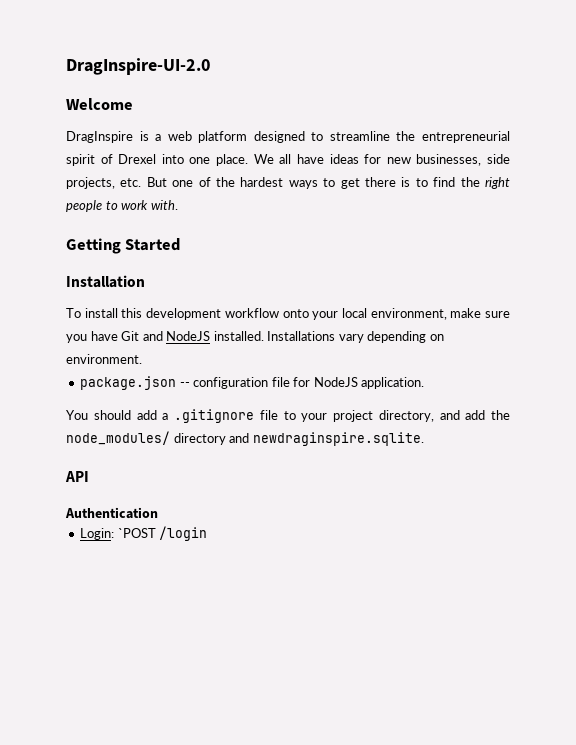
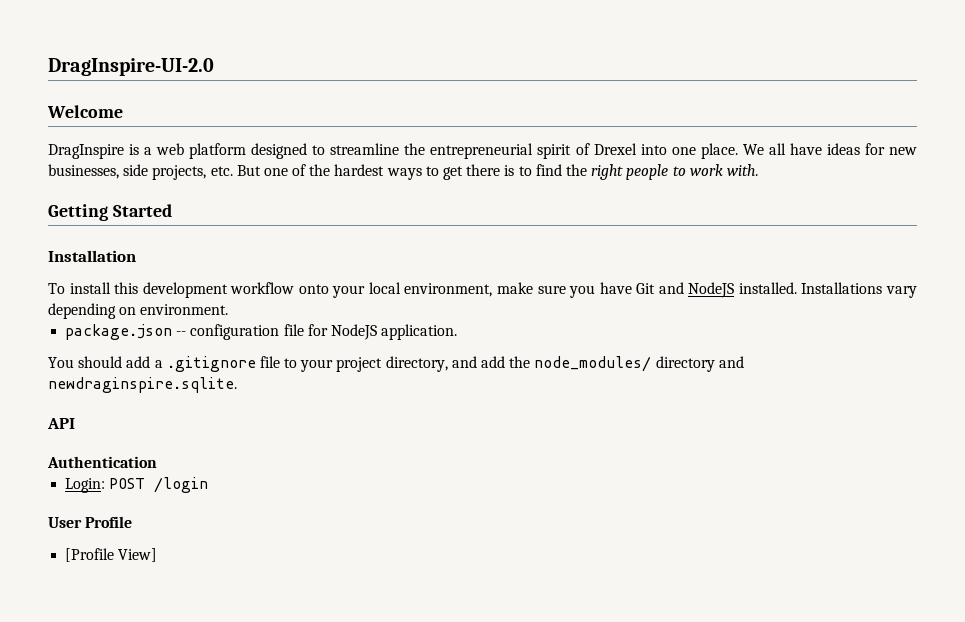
- Login: `POST /login
+ Login: POST /login
+ User Profile
+ [Profile View]

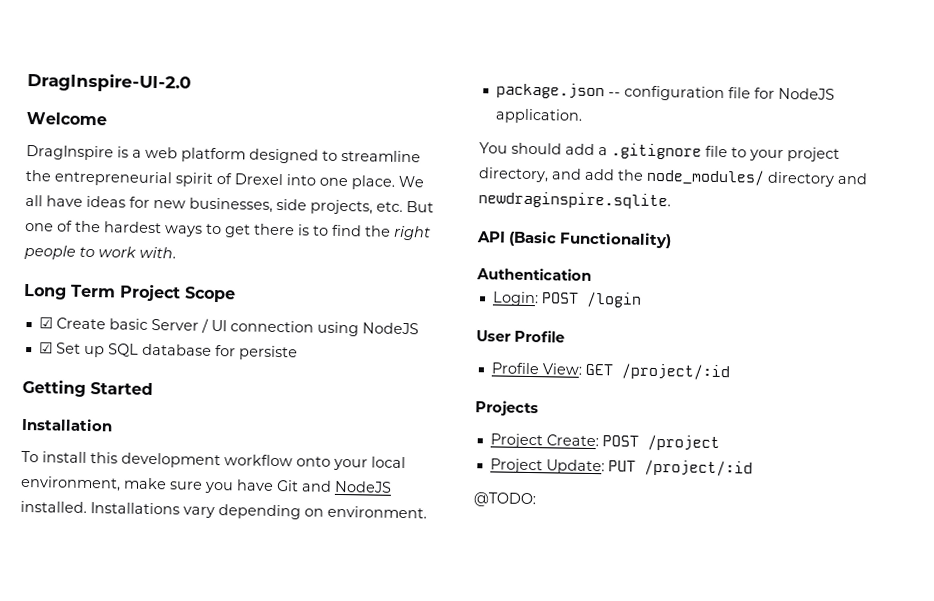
+ Long Term Project Scope
+ ☑ Create basic Server / UI connection using NodeJS
+ ☑ Set up SQL database for persiste
- API
+ API (Basic Functionality)
- [Profile View]
+ Profile View: GET /project/:id
+ Projects
+ Project Create: POST /project
+ Project Update: PUT /project/:id
+ @TODO:

